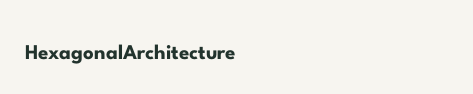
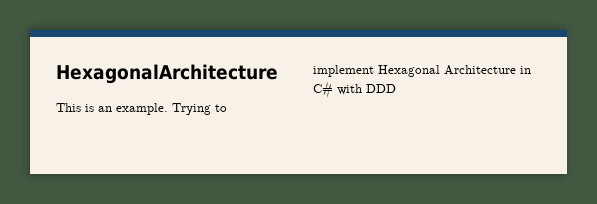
+ This is an example. Trying to implement Hexagonal Architecture in C# with DDD

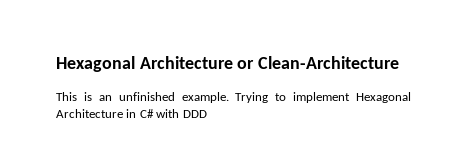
- HexagonalArchitecture
+ Hexagonal Architecture or Clean-Architecture
- This is an example.
+ This is an unfinished example.

